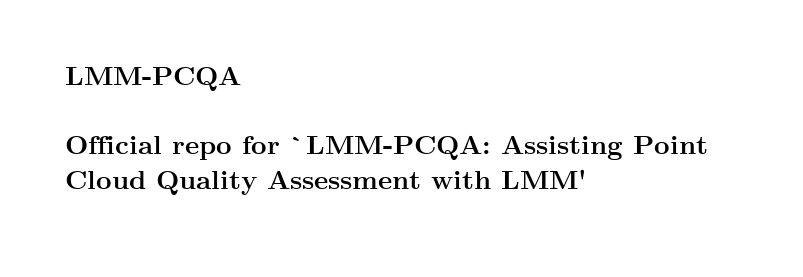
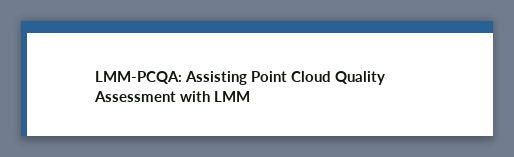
- LMM-PCQA
- Official repo for `LMM-PCQA: Assisting Point Cloud Quality Assessment with LMM'
+ LMM-PCQA: Assisting Point Cloud Quality Assessment with LMM

